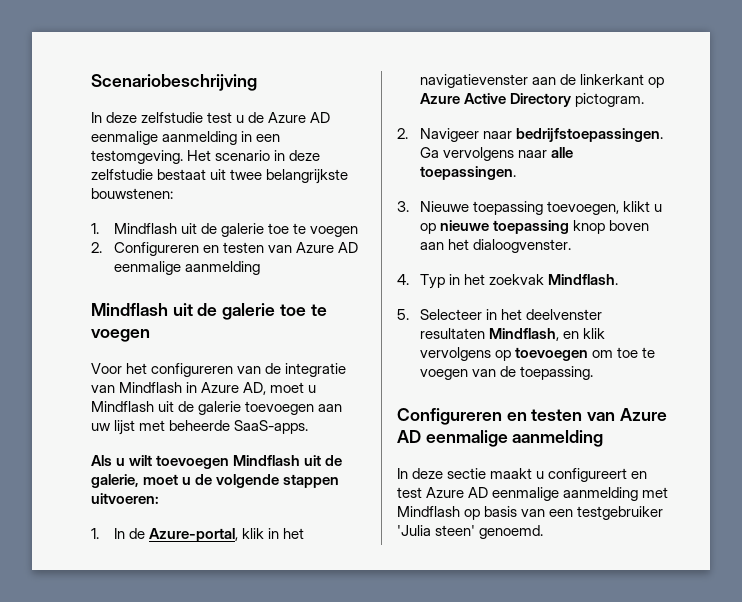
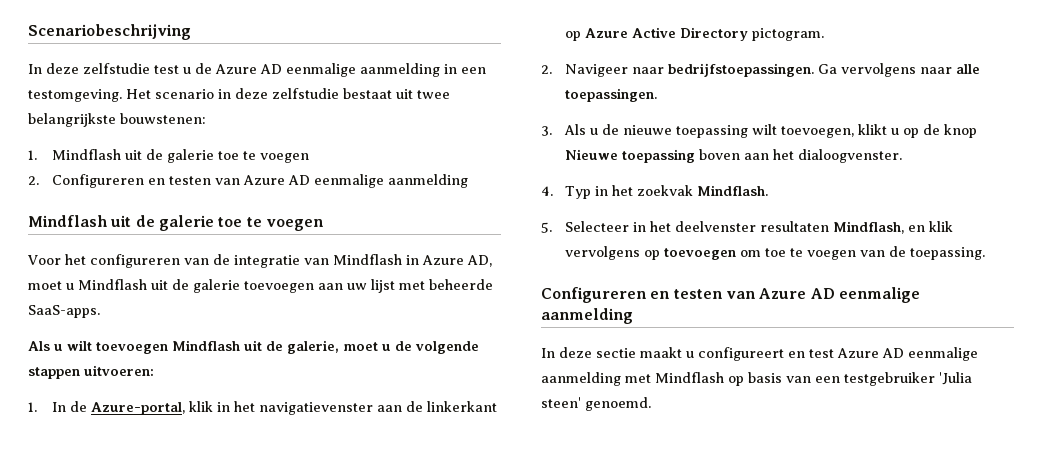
- 3. Nieuwe toepassing toevoegen, klikt u op nieuwe toepassing knop boven aan het dialoogvenster.
+ 3. Als u de nieuwe toepassing wilt toevoegen, klikt u op de knop Nieuwe toepassing boven aan het dialoogvenster.

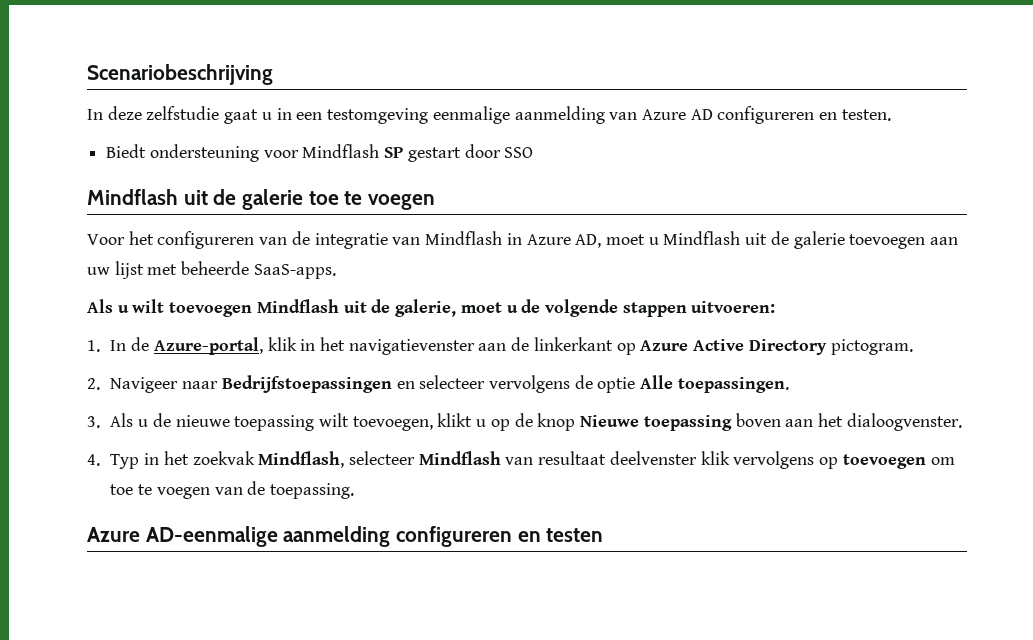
- In deze zelfstudie test u de Azure AD eenmalige aanmelding in een testomgeving. Het scenario in deze zelfstudie bestaat uit twee belangrijkste bouwstenen:
- 1. Mindflash uit de galerie toe te voegen
- 2. Configureren en testen van Azure AD eenmalige aanmelding
+ In deze zelfstudie gaat u in een testomgeving eenmalige aanmelding van Azure AD configureren en testen.
+ Biedt ondersteuning voor Mindflash SP gestart door SSO
- 2. Navigeer naar bedrijfstoepassingen. Ga vervolgens naar alle toepassingen.
+ 2. Navigeer naar Bedrijfstoepassingen en selecteer vervolgens de optie Alle toepassingen.
- 4. Typ in het zoekvak Mindflash.
- 5. Selecteer in het deelvenster resultaten Mindflash, en klik vervolgens op toevoegen om toe te voegen van de toepassing.
- Configureren en testen van Azure AD eenmalige aanmelding
- In deze sectie maakt u configureert en test Azure AD eenmalige aanmelding met Mindflash op basis van een testgebruiker 'Julia steen' genoemd.
+ 4. Typ in het zoekvak Mindflash, selecteer Mindflash van resultaat deelvenster klik vervolgens op toevoegen om toe te voegen van de toepassing.
+ Azure AD-eenmalige aanmelding configureren en testen

